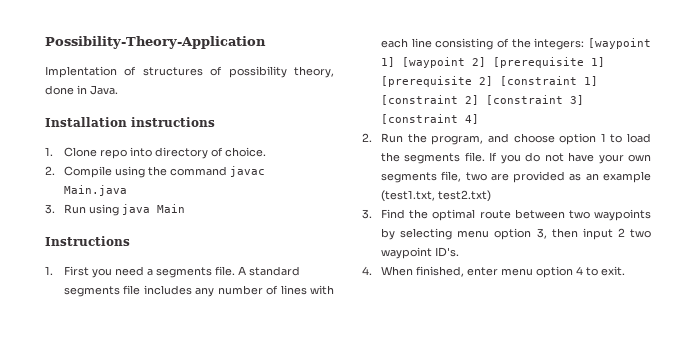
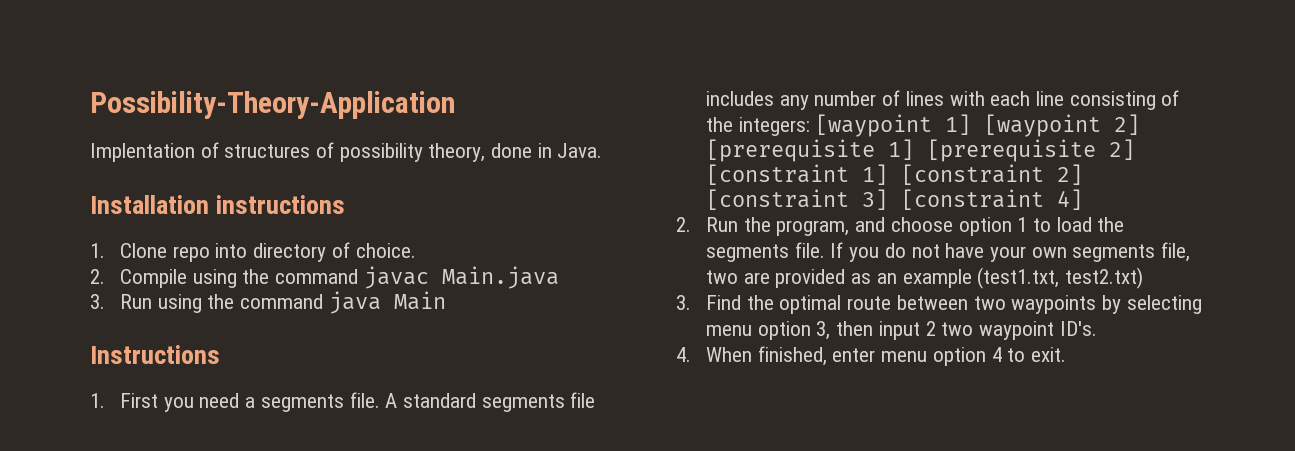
- 3. Run using java Main
+ 3. Run using the command java Main

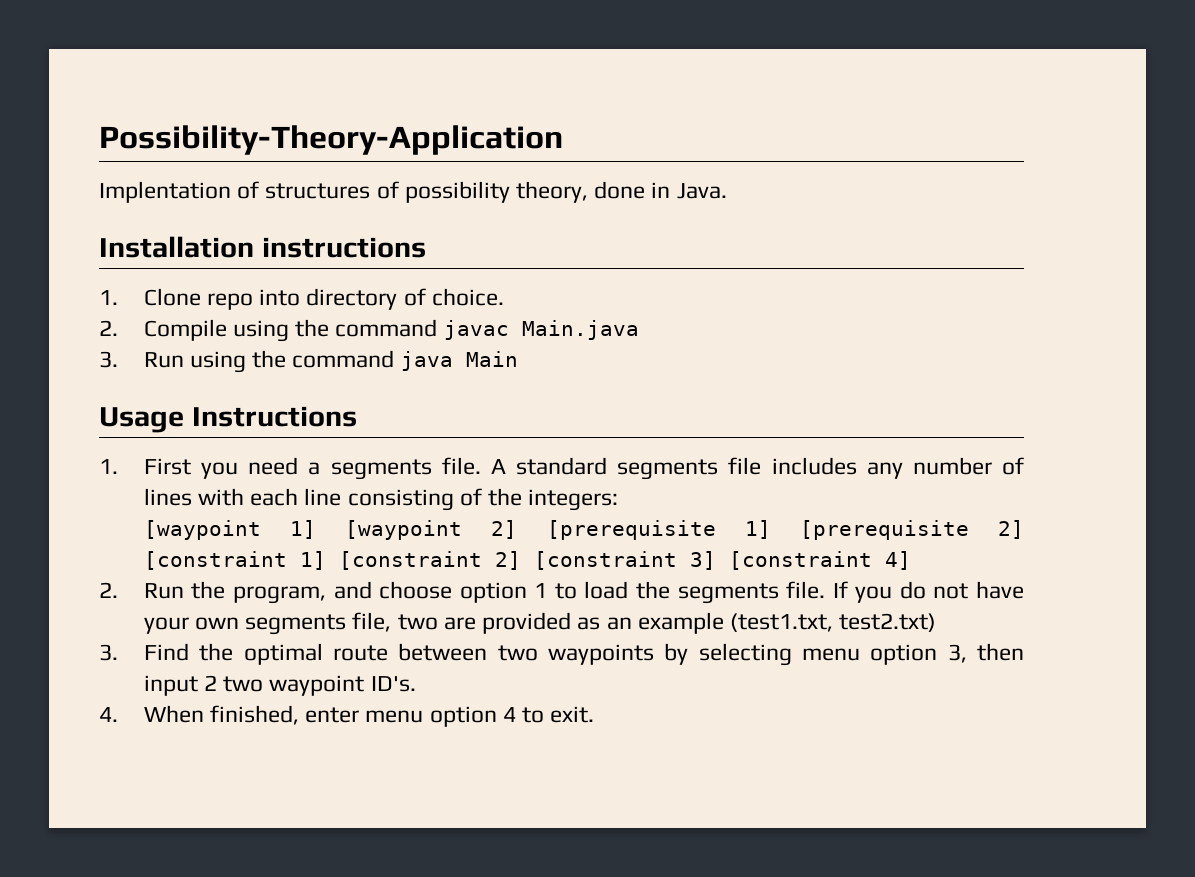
- Instructions
+ Usage Instructions
- A standard segments file includes any number of lines with each line consisting of the integers: [waypoint 1] [waypoint 2] [prerequisite 1] [prerequisite 2] [constraint 1] [constraint 2] [constraint 3] [constraint 4]
+ A standard segments file includes any number of lines with each line consisting of the integers:
+ [waypoint 1] [waypoint 2] [prerequisite 1] [prerequisite 2] [constraint 1] [constraint 2] [constraint 3] [constraint 4]

